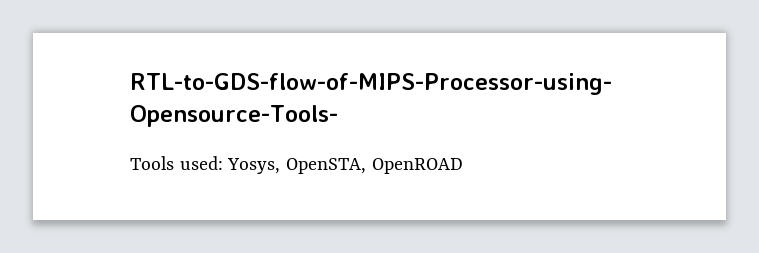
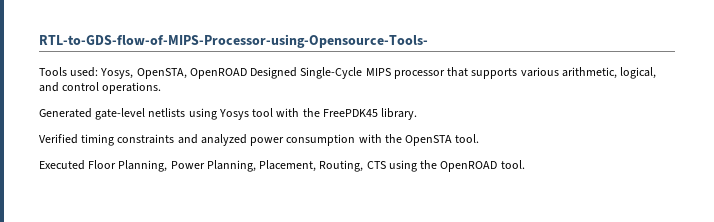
- Tools used: Yosys, OpenSTA, OpenROAD
+ Tools used: Yosys, OpenSTA, OpenROAD Designed Single-Cycle MIPS processor that supports various arithmetic, logical, and control operations.
+ Generated gate-level netlists using Yosys tool with the FreePDK45 library.
+ Verified timing constraints and analyzed power consumption with the OpenSTA tool.
+ Executed Floor Planning, Power Planning, Placement, Routing, CTS using the OpenROAD tool.

